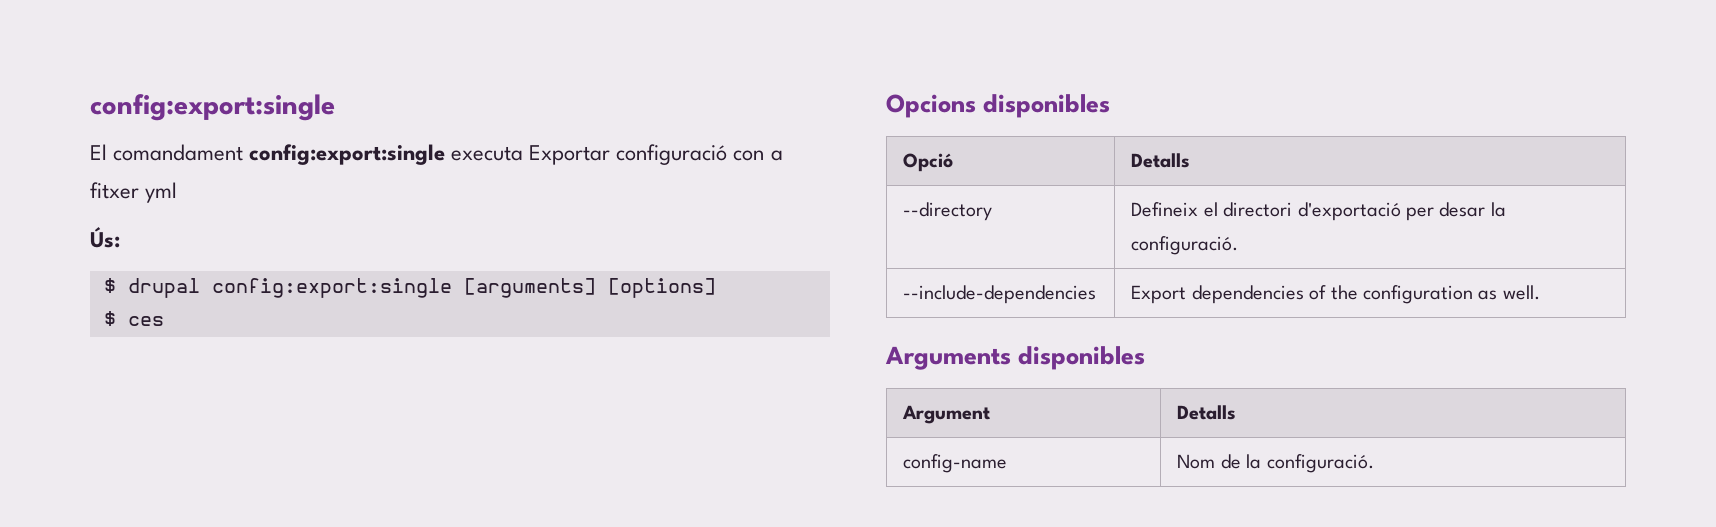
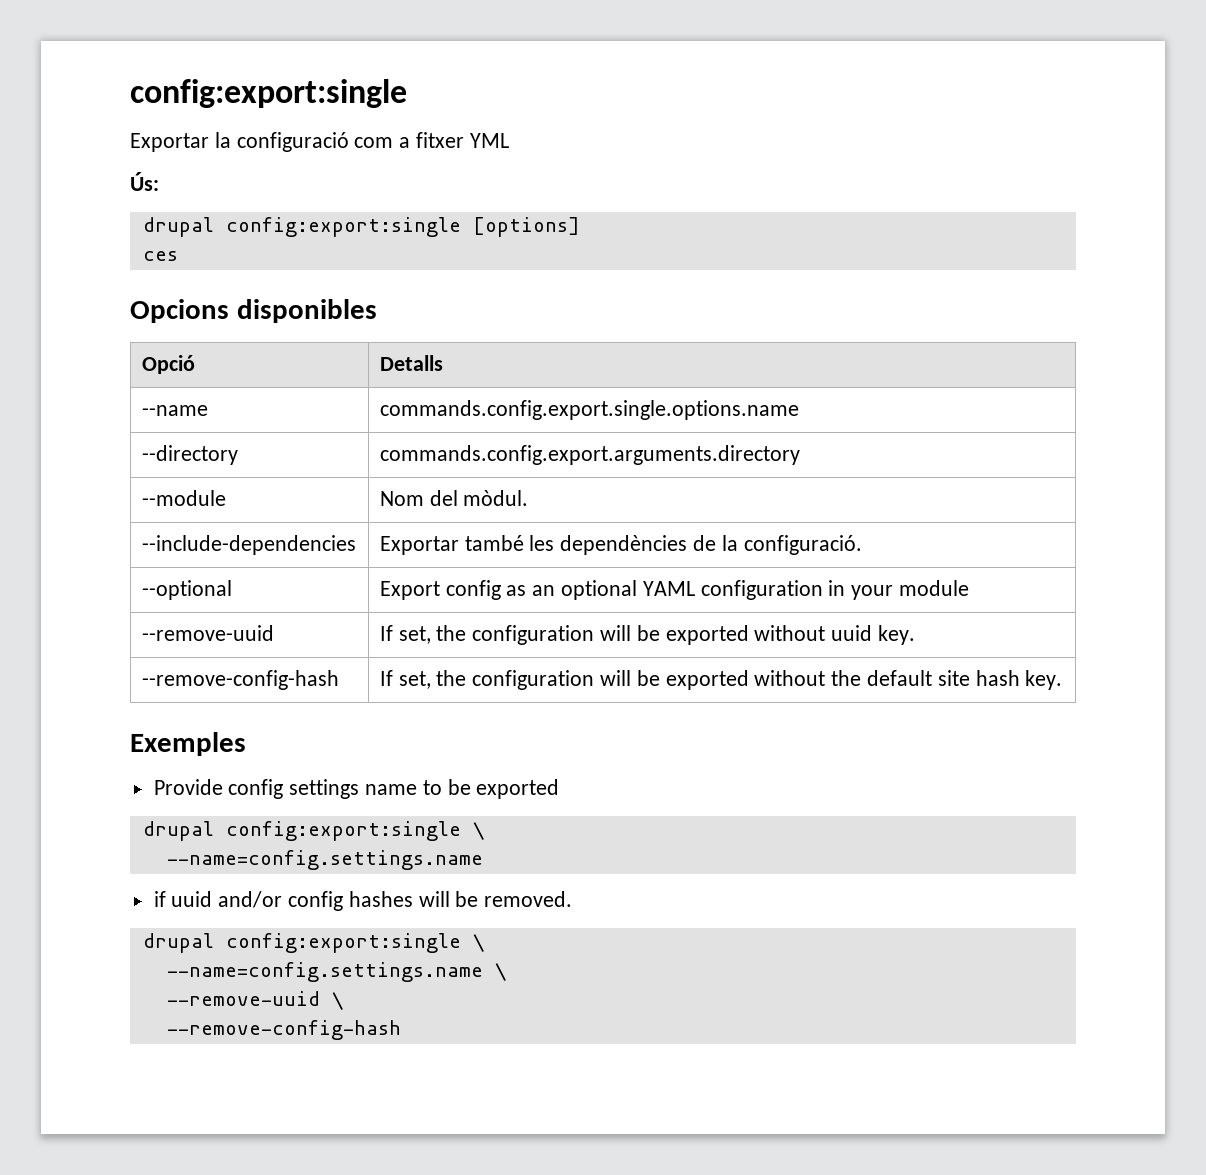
- El comandament config:export:single executa Exportar configuració con a fitxer yml
+ Exportar la configuració com a fitxer YML
- $ drupal config:export:single [arguments] [options]
+ drupal config:export:single [options]
- $ ces
+ ces
+ --name | commands.config.export.single.options.name
- --directory | Defineix el directori d'exportació per desar la configuració.
+ --directory | commands.config.export.arguments.directory
+ --module | Nom del mòdul.
+ --include-dependencies | Exportar també les dependències de la configuració.
- --include-dependencies | Export dependencies of the configuration as well.
- Arguments disponibles
- Argument | Detalls
- config-name | Nom de la configuració.
+ --optional | Export config as an optional YAML configuration in your module
+ --remove-uuid | If set, the configuration will be exported without uuid key.
+ --remove-config-hash | If set, the configuration will be exported without the default site hash key.
+ Exemples
+ Provide config settings name to be exported
+ drupal config:export:single \
+ --name=config.settings.name
+ if uuid and/or config hashes will be removed.
+ drupal config:export:single \
+ --name=config.settings.name \
+ --remove-uuid \
+ --remove-config-hash

